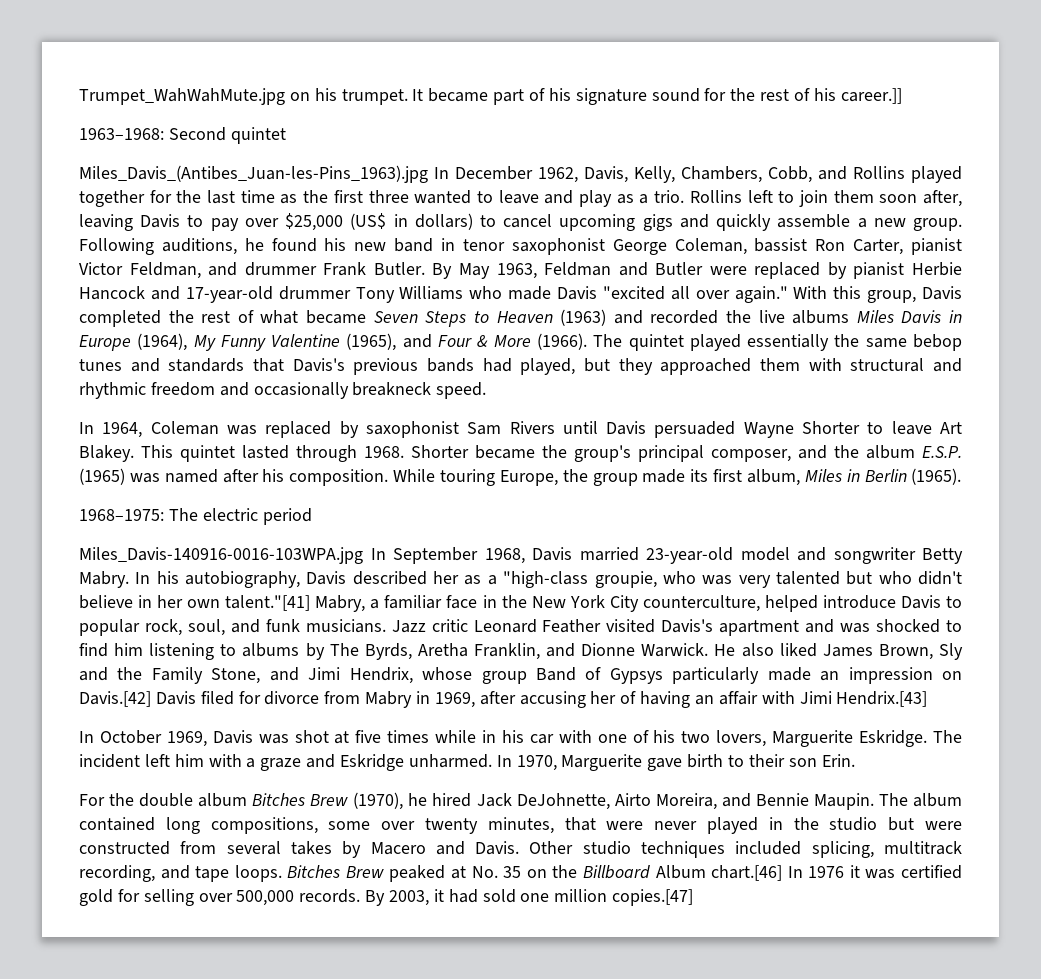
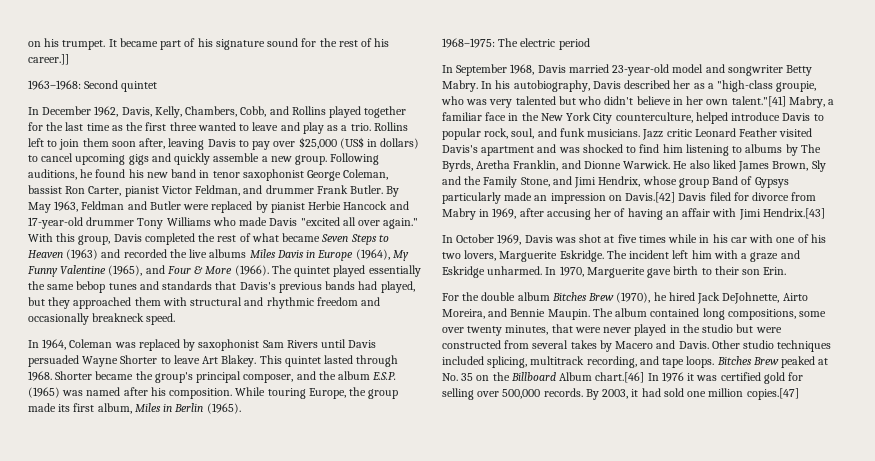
- Trumpet_WahWahMute.jpg on his trumpet.
+ on his trumpet.
- Miles_Davis_(Antibes_Juan-les-Pins_1963).jpg In December 1962, Davis, Kelly, Chambers, Cobb, and Rollins played together for the last time as the first three wanted to leave and play as a trio.
+ In December 1962, Davis, Kelly, Chambers, Cobb, and Rollins played together for the last time as the first three wanted to leave and play as a trio.
- Miles_Davis-140916-0016-103WPA.jpg In September 1968, Davis married 23-year-old model and songwriter Betty Mabry.
+ In September 1968, Davis married 23-year-old model and songwriter Betty Mabry.

